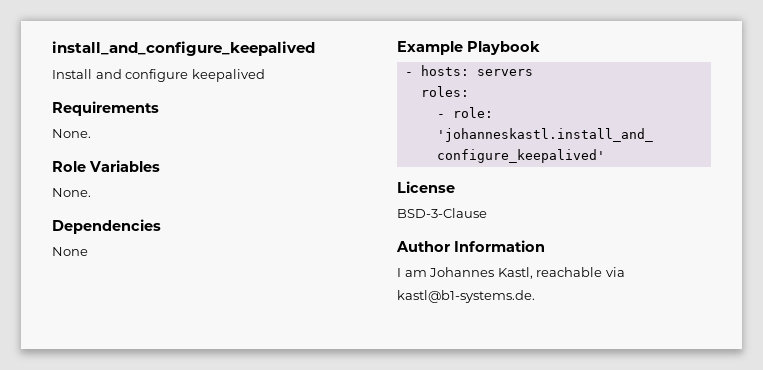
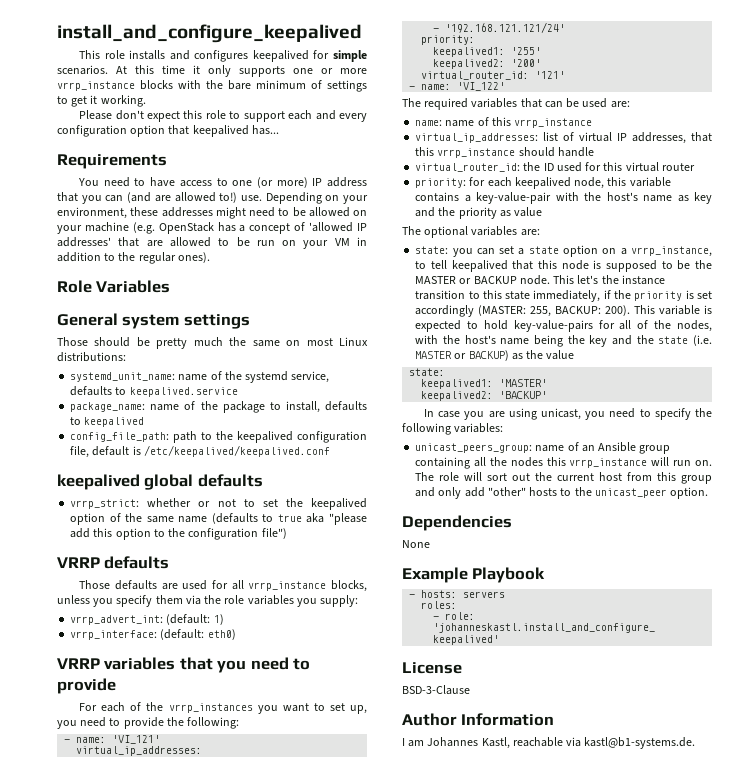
- Install and configure keepalived
+ This role installs and configures keepalived for simple scenarios. At this time it only supports one or more vrrp_instance blocks with the bare minimum of settings to get it working.
+ Please don't expect this role to support each and every configuration option that keepalived has...
  Requirements
- None.
+ You need to have access to one (or more) IP address that you can (and are allowed to!) use. Depending on your environment, these addresses might need to be allowed on your machine (e.g. OpenStack has a concept of 'allowed IP addresses' that are allowed to be run on your VM in addition to the regular ones).
  Role Variables
- None.
+ General system settings
+ Those should be pretty much the same on most Linux distributions:
+ systemd_unit_name: name of the systemd service, defaults to keepalived.service
+ package_name: name of the package to install, defaults to keepalived
+ config_file_path: path to the keepalived configuration file, default is /etc/keepalived/keepalived.conf
+ keepalived global defaults
+ vrrp_strict: whether or not to set the keepalived option of the same name (defaults to true aka "please add this option to the configuration file")
+ VRRP defaults
+ Those defaults are used for all vrrp_instance blocks, unless you specify them via the role variables you supply:
+ vrrp_advert_int: (default: 1)
+ vrrp_interface: (default: eth0)
+ VRRP variables that you need to provide
+ For each of the vrrp_instances you want to set up, you need to provide the following:
+ - name: 'VI_121'
+ virtual_ip_addresses:
+ - '192.168.121.121/24'
+ priority:
+ keepalived1: '255'
+ keepalived2: '200'
+ virtual_router_id: '121'
+ - name: 'VI_122'
+ The required variables that can be used are:
+ name: name of this vrrp_instance
+ virtual_ip_addresses: list of virtual IP addresses, that this vrrp_instance should handle
+ virtual_router_id: the ID used for this virtual router
+ priority: for each keepalived node, this variable contains a key-value-pair with the host's name as key and the priority as value
+ The optional variables are:
+ state: you can set a state option on a vrrp_instance, to tell keepalived that this node is supposed to be the MASTER or BACKUP node. This let's the instance transition to this state immediately, if the priority is set accordingly (MASTER: 255, BACKUP: 200). This variable is expected to hold key-value-pairs for all of the nodes, with the host's name being the key and the state (i.e. MASTER or BACKUP) as the value
+ state:
+ keepalived1: 'MASTER'
+ keepalived2: 'BACKUP'
+ In case you are using unicast, you need to specify the following variables:
+ unicast_peers_group: name of an Ansible group containing all the nodes this vrrp_instance will run on. The role will sort out the current host from this group and only add "other" hosts to the unicast_peer option.

